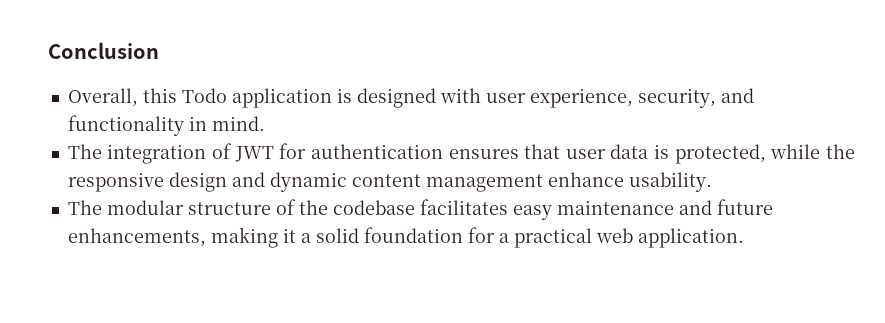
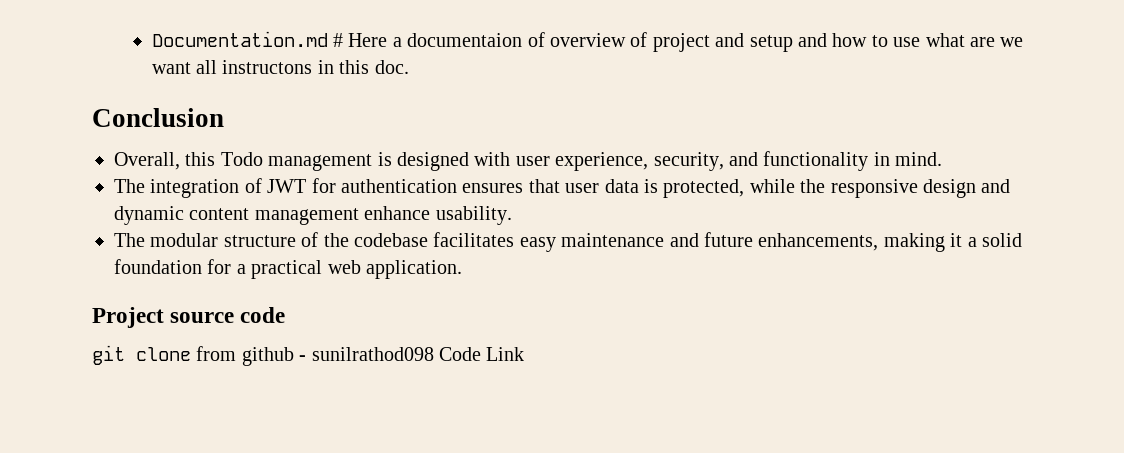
+ Documentation.md # Here a documentaion of overview of project and setup and how to use what are we want all instructons in this doc.
- Overall, this Todo application is designed with user experience, security, and functionality in mind.
+ Overall, this Todo management is designed with user experience, security, and functionality in mind.
+ Project source code
+ git clone from github - sunilrathod098 Code Link

